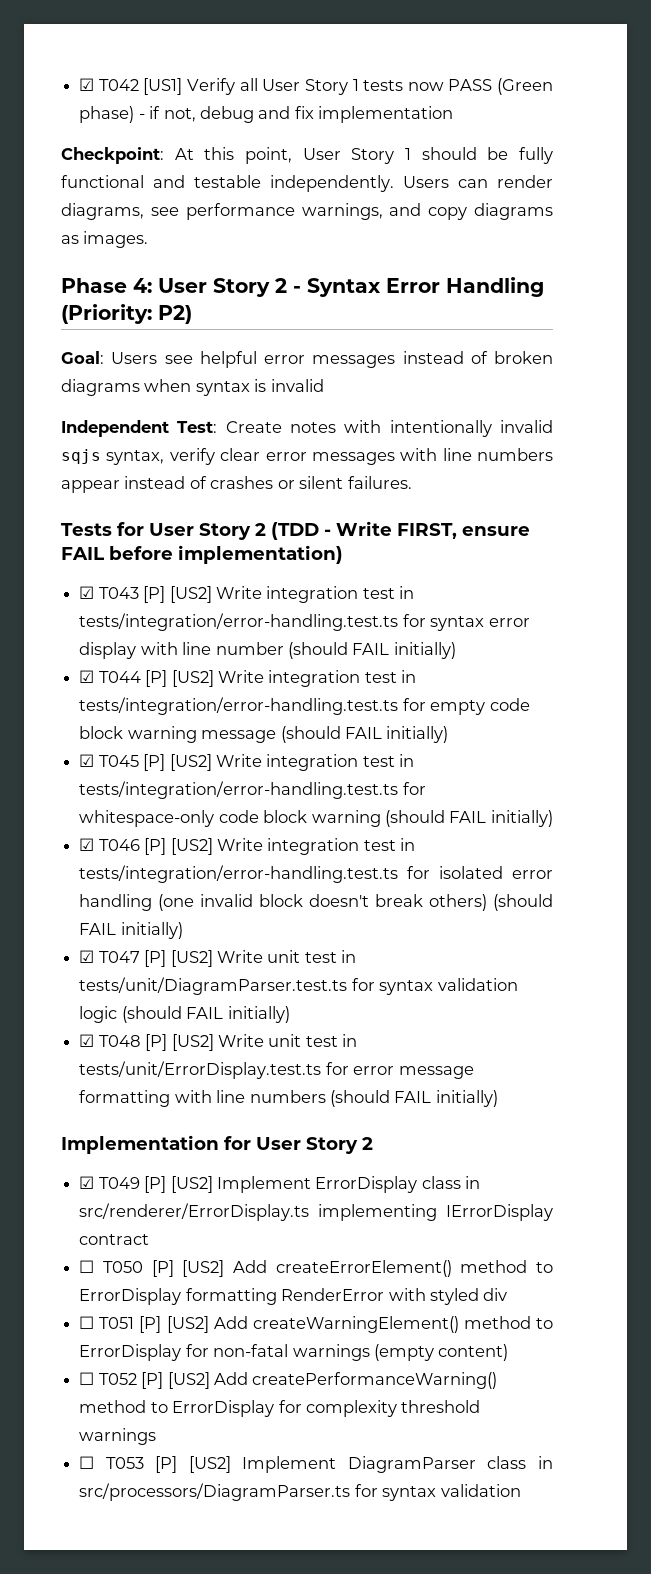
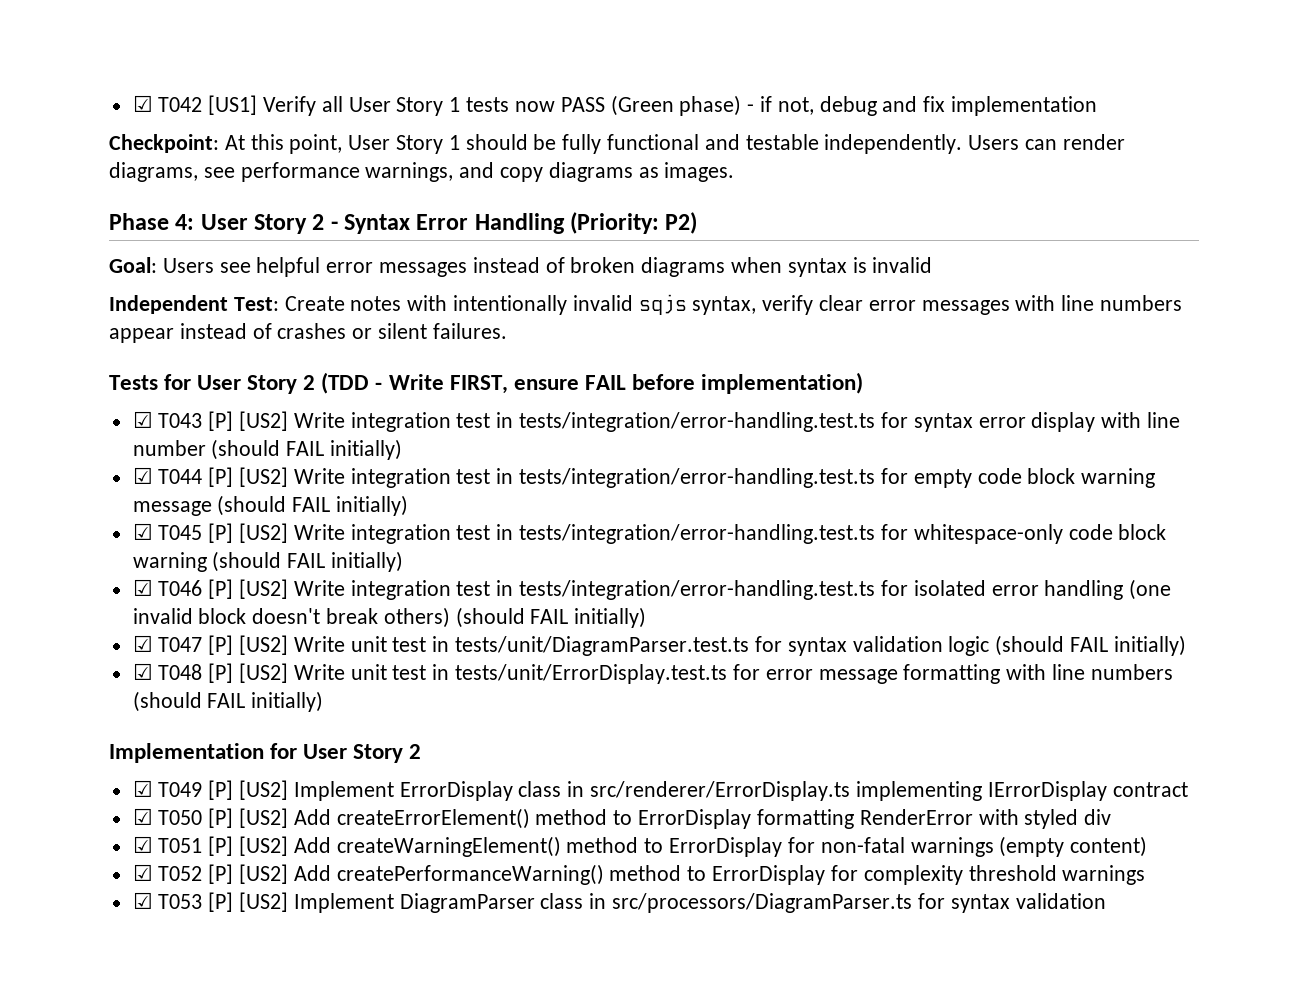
- ☐ T050 [P] [US2] Add createErrorElement() method to ErrorDisplay formatting RenderError with styled div
+ ☑ T050 [P] [US2] Add createErrorElement() method to ErrorDisplay formatting RenderError with styled div
- ☐ T051 [P] [US2] Add createWarningElement() method to ErrorDisplay for non-fatal warnings (empty content)
+ ☑ T051 [P] [US2] Add createWarningElement() method to ErrorDisplay for non-fatal warnings (empty content)
- ☐ T052 [P] [US2] Add createPerformanceWarning() method to ErrorDisplay for complexity threshold warnings
+ ☑ T052 [P] [US2] Add createPerformanceWarning() method to ErrorDisplay for complexity threshold warnings
- ☐ T053 [P] [US2] Implement DiagramParser class in src/processors/DiagramParser.ts for syntax validation
+ ☑ T053 [P] [US2] Implement DiagramParser class in src/processors/DiagramParser.ts for syntax validation

